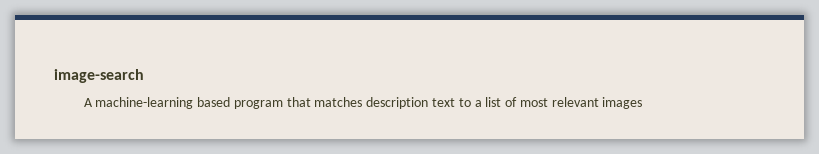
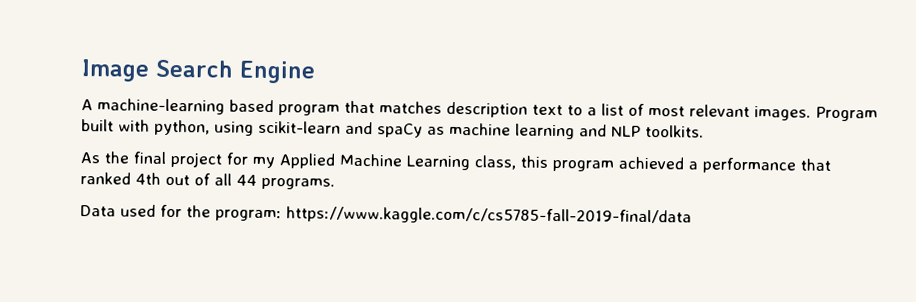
- image-search
+ Image Search Engine
- A machine-learning based program that matches description text to a list of most relevant images
+ A machine-learning based program that matches description text to a list of most relevant images. Program built with python, using scikit-learn and spaCy as machine learning and NLP toolkits.
+ As the final project for my Applied Machine Learning class, this program achieved a performance that ranked 4th out of all 44 programs.
+ Data used for the program: https://www.kaggle.com/c/cs5785-fall-2019-final/data

